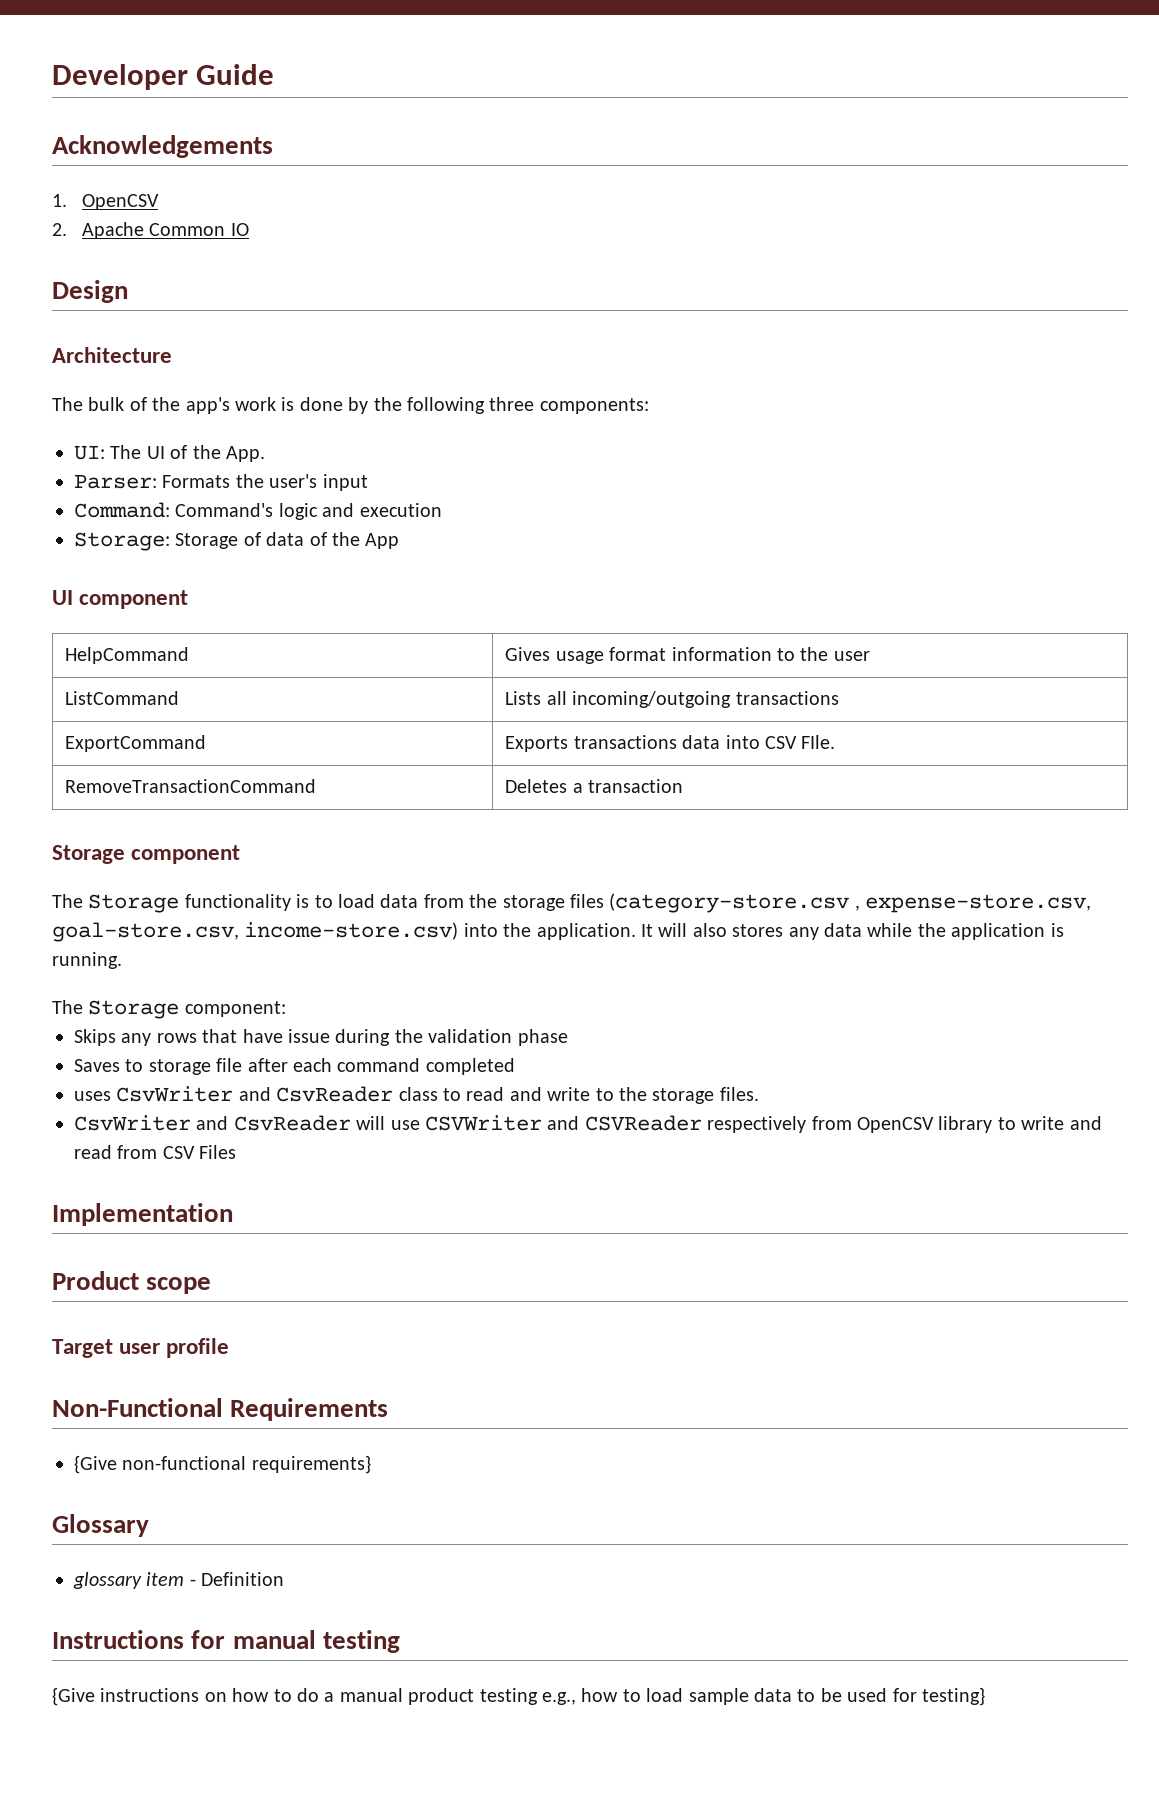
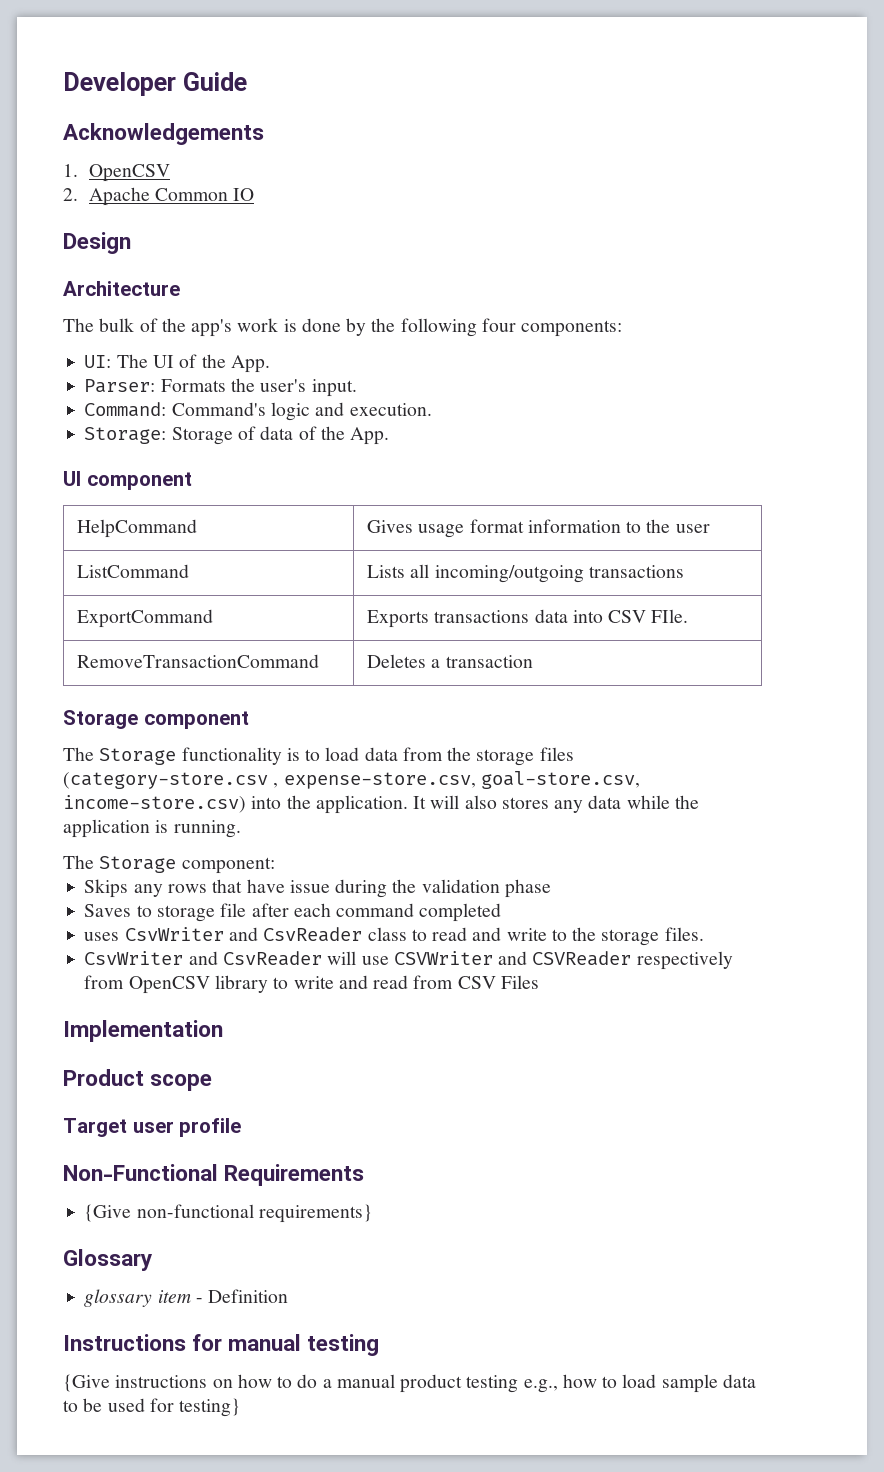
- The bulk of the app's work is done by the following three components:
+ The bulk of the app's work is done by the following four components:
- Parser: Formats the user's input
+ Parser: Formats the user's input.
- Command: Command's logic and execution
+ Command: Command's logic and execution.
- Storage: Storage of data of the App
+ Storage: Storage of data of the App.

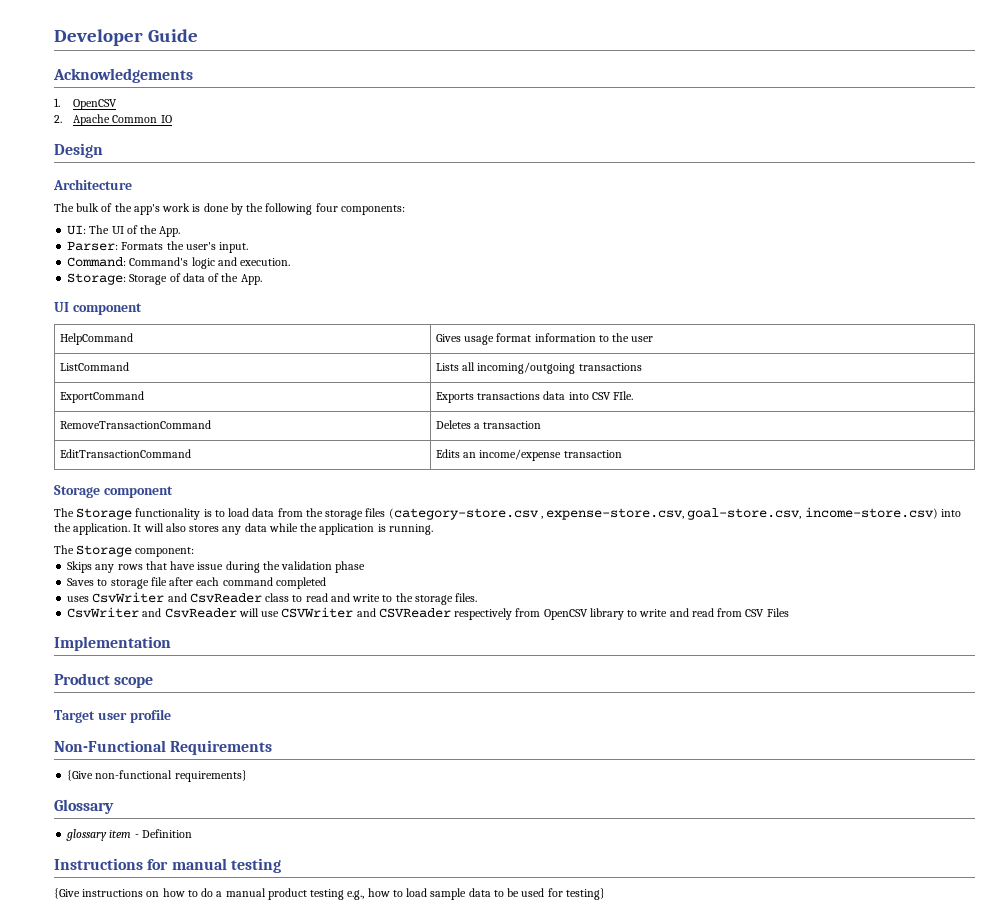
+ EditTransactionCommand | Edits an income/expense transaction

